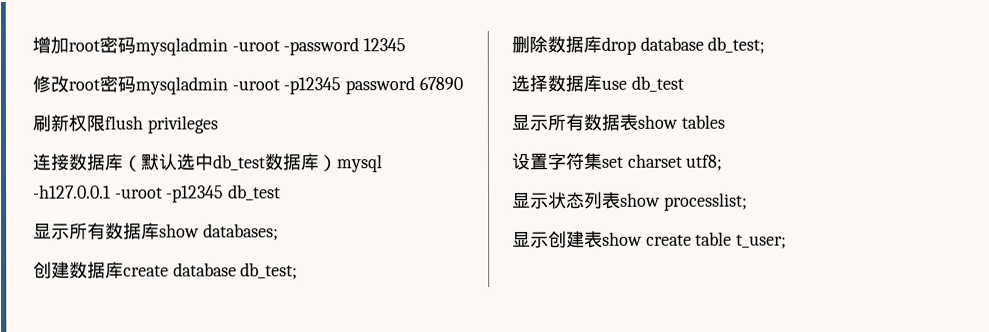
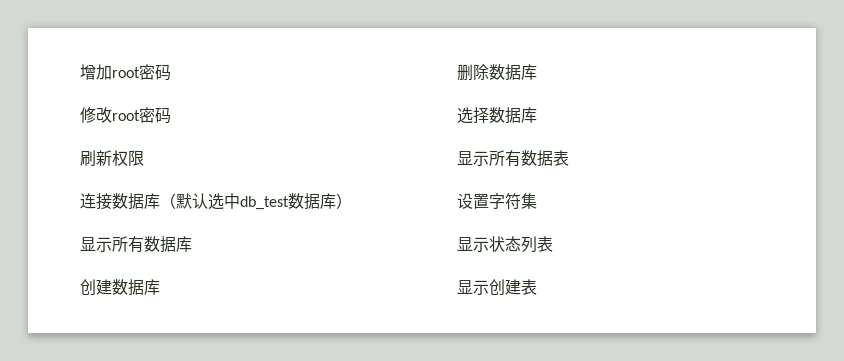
- 增加root密码mysqladmin -uroot -password 12345
+ 增加root密码
- 修改root密码mysqladmin -uroot -p12345 password 67890
+ 修改root密码
- 刷新权限flush privileges
+ 刷新权限
- 连接数据库（默认选中db_test数据库）mysql -h127.0.0.1 -uroot -p12345 db_test
+ 连接数据库（默认选中db_test数据库）
- 显示所有数据库show databases;
+ 显示所有数据库
- 创建数据库create database db_test;
+ 创建数据库
- 删除数据库drop database db_test;
+ 删除数据库
- 选择数据库use db_test
+ 选择数据库
- 显示所有数据表show tables
+ 显示所有数据表
- 设置字符集set charset utf8;
+ 设置字符集
- 显示状态列表show processlist;
+ 显示状态列表
- 显示创建表show create table t_user;
+ 显示创建表

